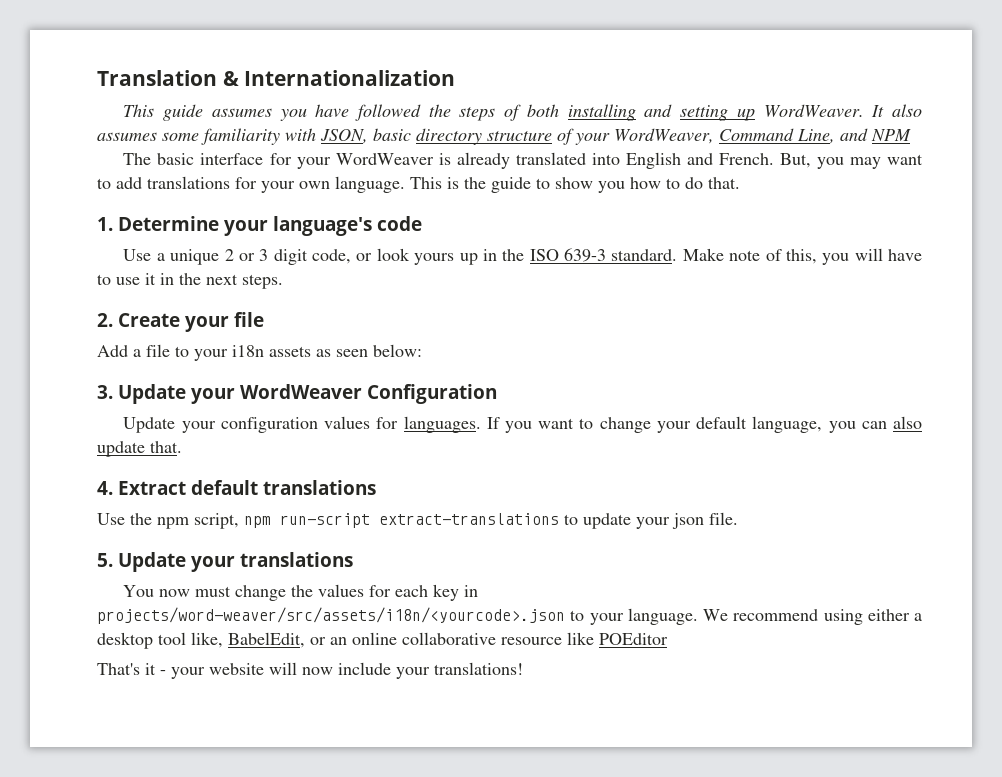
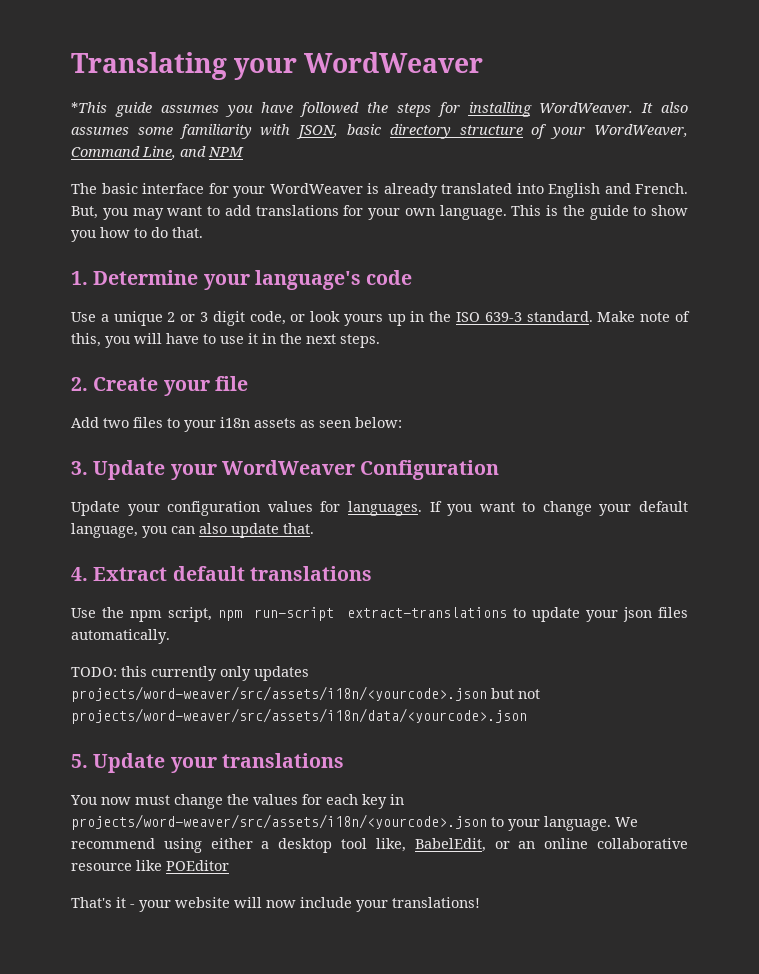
- Translation & Internationalization
- This guide assumes you have followed the steps of both installing and setting up WordWeaver.
+ Translating your WordWeaver
+ *This guide assumes you have followed the steps for installing WordWeaver.
- Add a file to your i18n assets as seen below:
+ Add two files to your i18n assets as seen below:
- Use the npm script, npm run-script extract-translations to update your json file.
+ Use the npm script, npm run-script extract-translations to update your json files automatically.
+ TODO: this currently only updates projects/word-weaver/src/assets/i18n/<yourcode>.json but not projects/word-weaver/src/assets/i18n/data/<yourcode>.json

